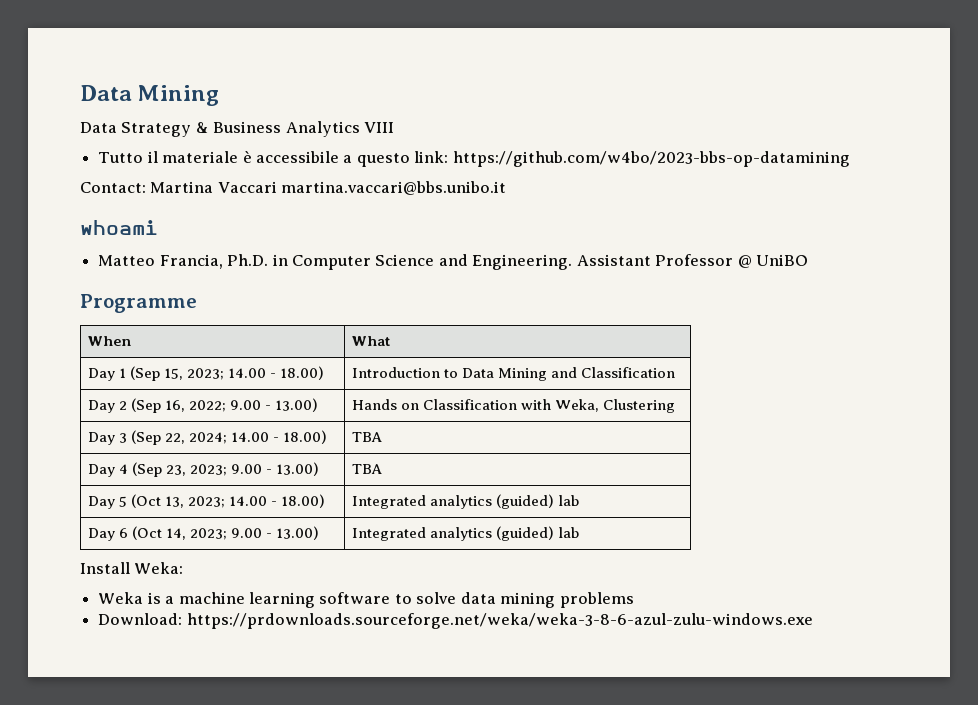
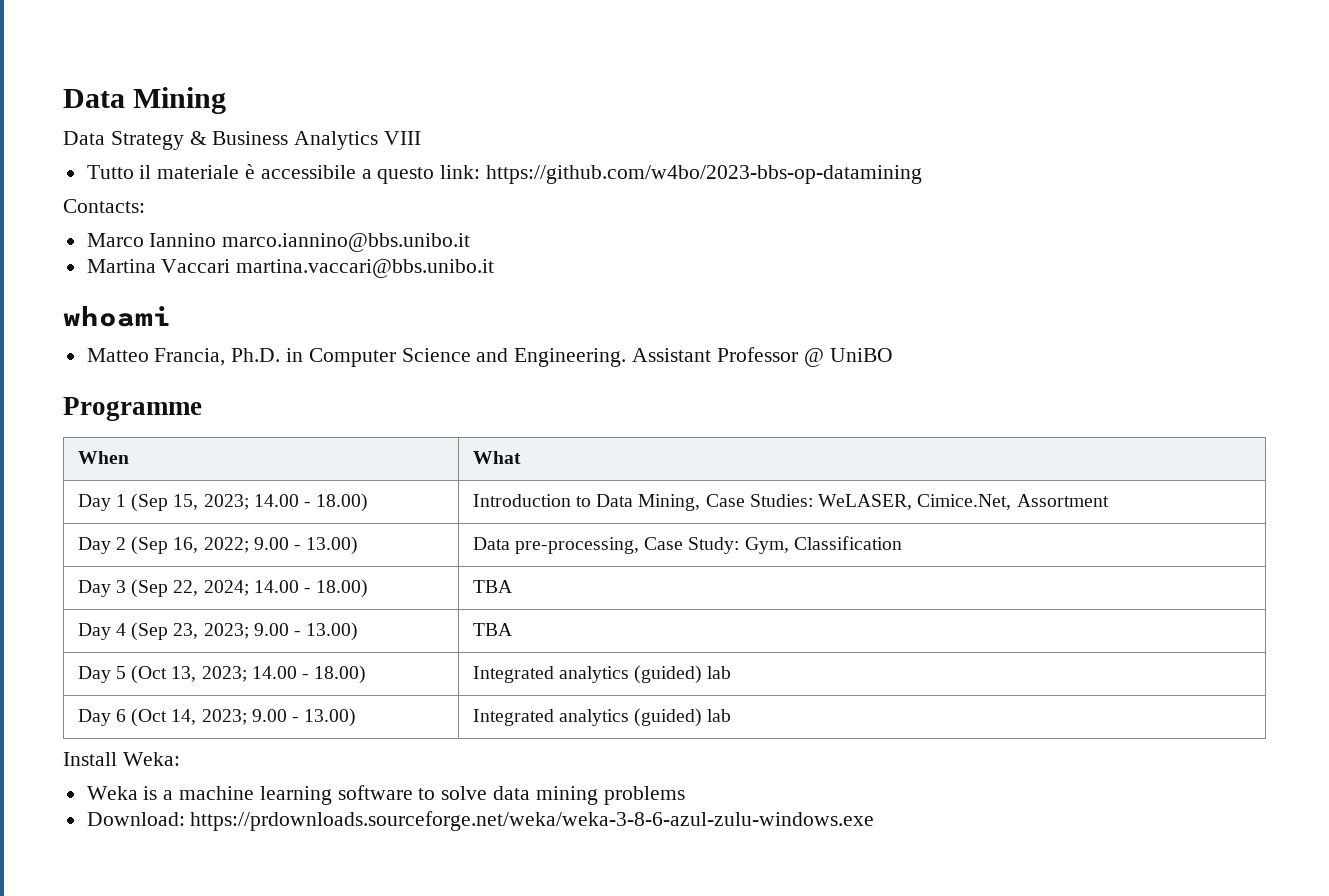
- Contact: Martina Vaccari martina.vaccari@bbs.unibo.it
+ Contacts:
+ Marco Iannino marco.iannino@bbs.unibo.it
+ Martina Vaccari martina.vaccari@bbs.unibo.it
- Day 1 (Sep 15, 2023; 14.00 - 18.00) | Introduction to Data Mining and Classification
+ Day 1 (Sep 15, 2023; 14.00 - 18.00) | Introduction to Data Mining, Case Studies: WeLASER, Cimice.Net, Assortment
- Day 2 (Sep 16, 2022; 9.00 - 13.00) | Hands on Classification with Weka, Clustering
+ Day 2 (Sep 16, 2022; 9.00 - 13.00) | Data pre-processing, Case Study: Gym, Classification

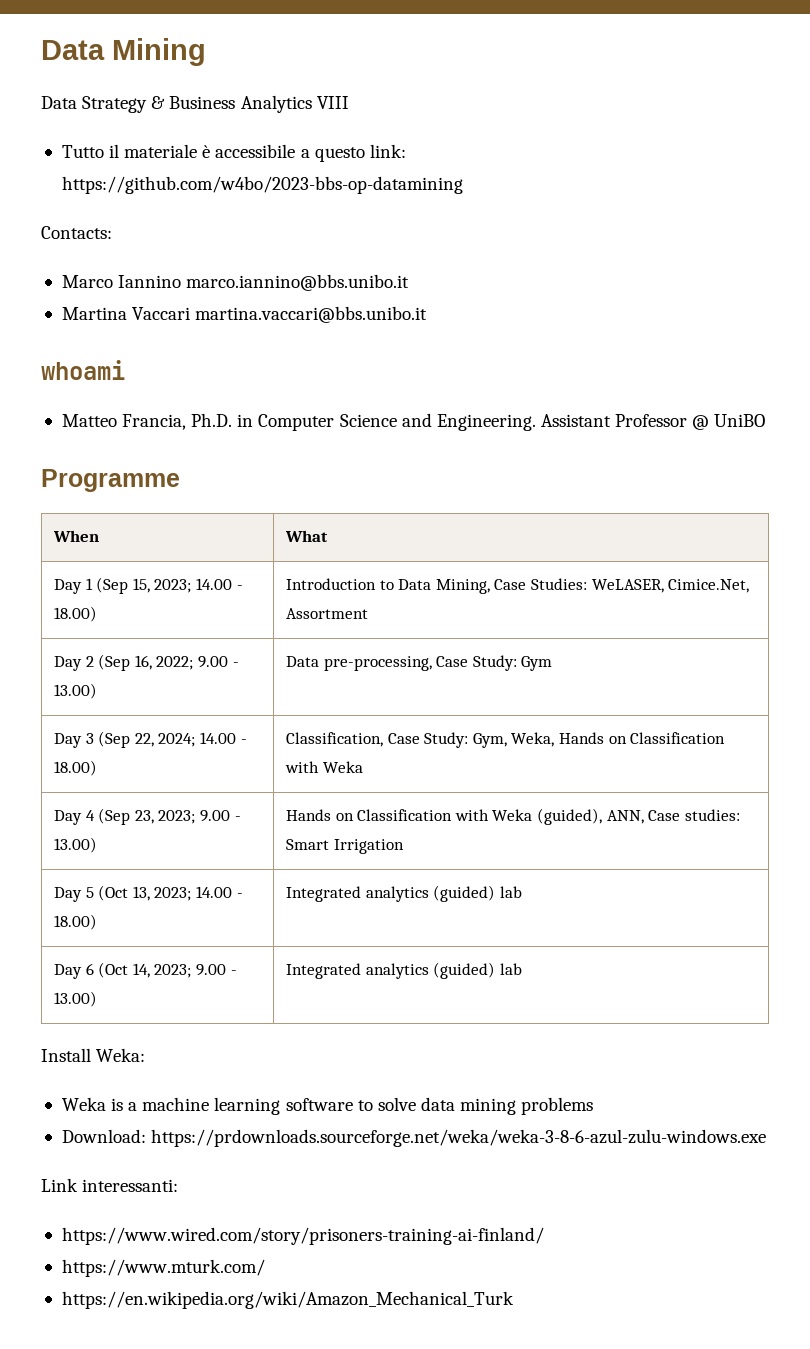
- Day 2 (Sep 16, 2022; 9.00 - 13.00) | Data pre-processing, Case Study: Gym, Classification
+ Day 2 (Sep 16, 2022; 9.00 - 13.00) | Data pre-processing, Case Study: Gym
- Day 3 (Sep 22, 2024; 14.00 - 18.00) | TBA
+ Day 3 (Sep 22, 2024; 14.00 - 18.00) | Classification, Case Study: Gym, Weka, Hands on Classification with Weka
- Day 4 (Sep 23, 2023; 9.00 - 13.00) | TBA
+ Day 4 (Sep 23, 2023; 9.00 - 13.00) | Hands on Classification with Weka (guided), ANN, Case studies: Smart Irrigation
+ Link interessanti:
+ https://www.wired.com/story/prisoners-training-ai-finland/
+ https://www.mturk.com/
+ https://en.wikipedia.org/wiki/Amazon_Mechanical_Turk

